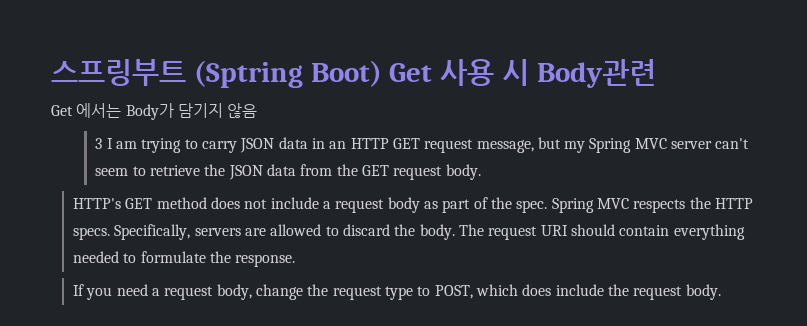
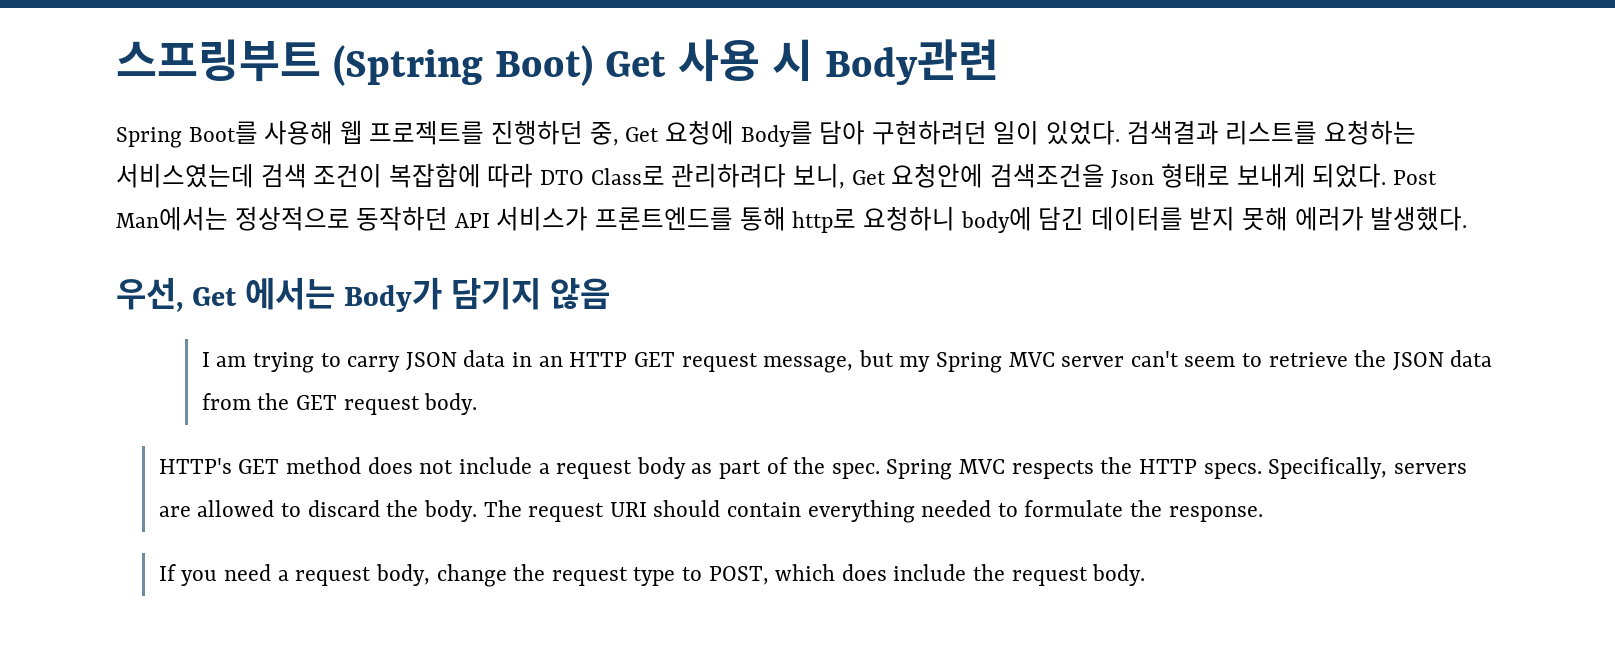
- Get 에서는 Body가 담기지 않음
+ Spring Boot를 사용해 웹 프로젝트를 진행하던 중, Get 요청에 Body를 담아 구현하려던 일이 있었다. 검색결과 리스트를 요청하는 서비스였는데 검색 조건이 복잡함에 따라 DTO Class로 관리하려다 보니, Get 요청안에 검색조건을 Json 형태로 보내게 되었다. Post Man에서는 정상적으로 동작하던 API 서비스가 프론트엔드를 통해 http로 요청하니 body에 담긴 데이터를 받지 못해 에러가 발생했다.
+ 우선, Get 에서는 Body가 담기지 않음
- 3 I am trying to carry JSON data in an HTTP GET request message, but my Spring MVC server can't seem to retrieve the JSON data from the GET request body.
+ I am trying to carry JSON data in an HTTP GET request message, but my Spring MVC server can't seem to retrieve the JSON data from the GET request body.

